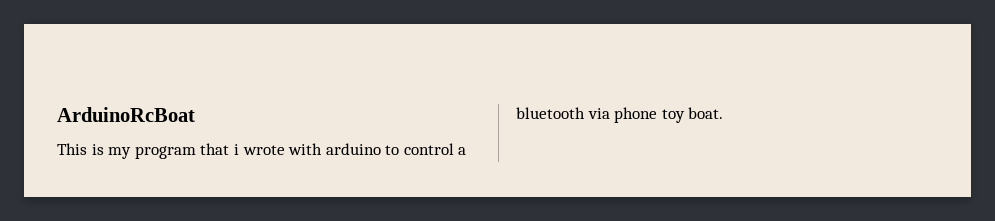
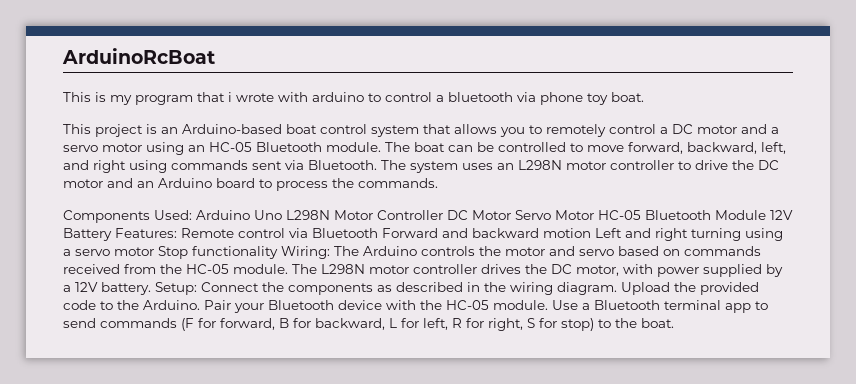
+ This project is an Arduino-based boat control system that allows you to remotely control a DC motor and a servo motor using an HC-05 Bluetooth module. The boat can be controlled to move forward, backward, left, and right using commands sent via Bluetooth. The system uses an L298N motor controller to drive the DC motor and an Arduino board to process the commands.
+ Components Used: Arduino Uno L298N Motor Controller DC Motor Servo Motor HC-05 Bluetooth Module 12V Battery Features: Remote control via Bluetooth Forward and backward motion Left and right turning using a servo motor Stop functionality Wiring: The Arduino controls the motor and servo based on commands received from the HC-05 module. The L298N motor controller drives the DC motor, with power supplied by a 12V battery. Setup: Connect the components as described in the wiring diagram. Upload the provided code to the Arduino. Pair your Bluetooth device with the HC-05 module. Use a Bluetooth terminal app to send commands (F for forward, B for backward, L for left, R for right, S for stop) to the boat.

